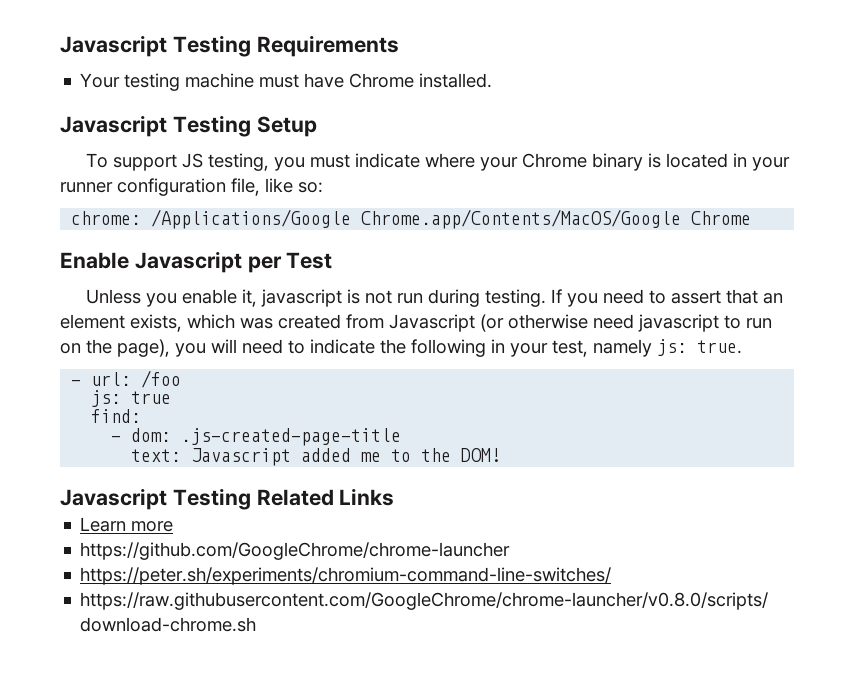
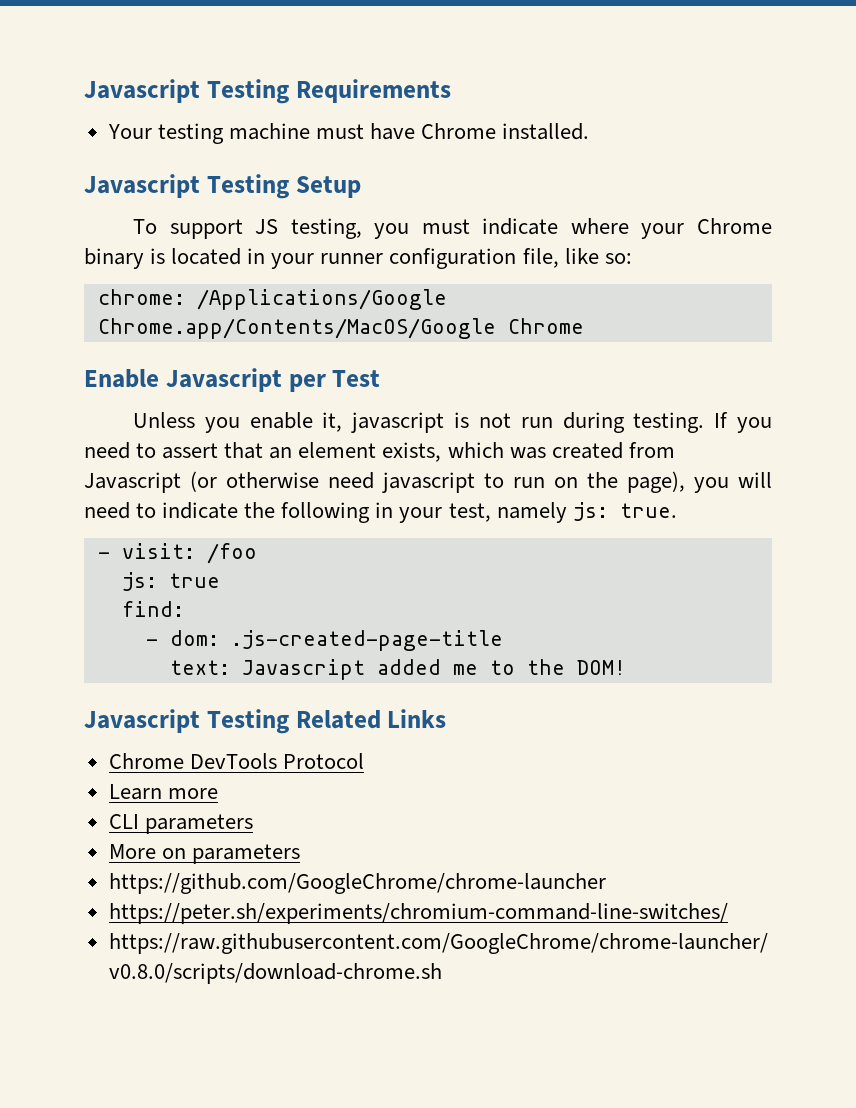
- - url: /foo
+ - visit: /foo
+ Chrome DevTools Protocol
+ CLI parameters
+ More on parameters

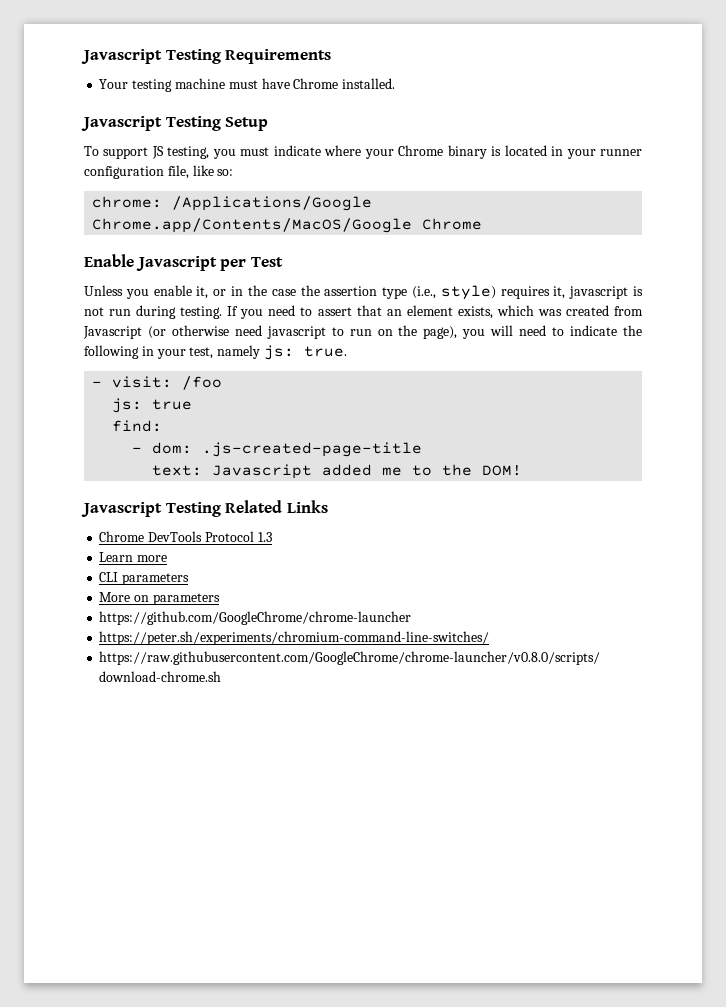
- Unless you enable it, javascript is not run during testing.
+ Unless you enable it, or in the case the assertion type (i.e., style) requires it, javascript is not run during testing.
- Chrome DevTools Protocol
+ Chrome DevTools Protocol 1.3

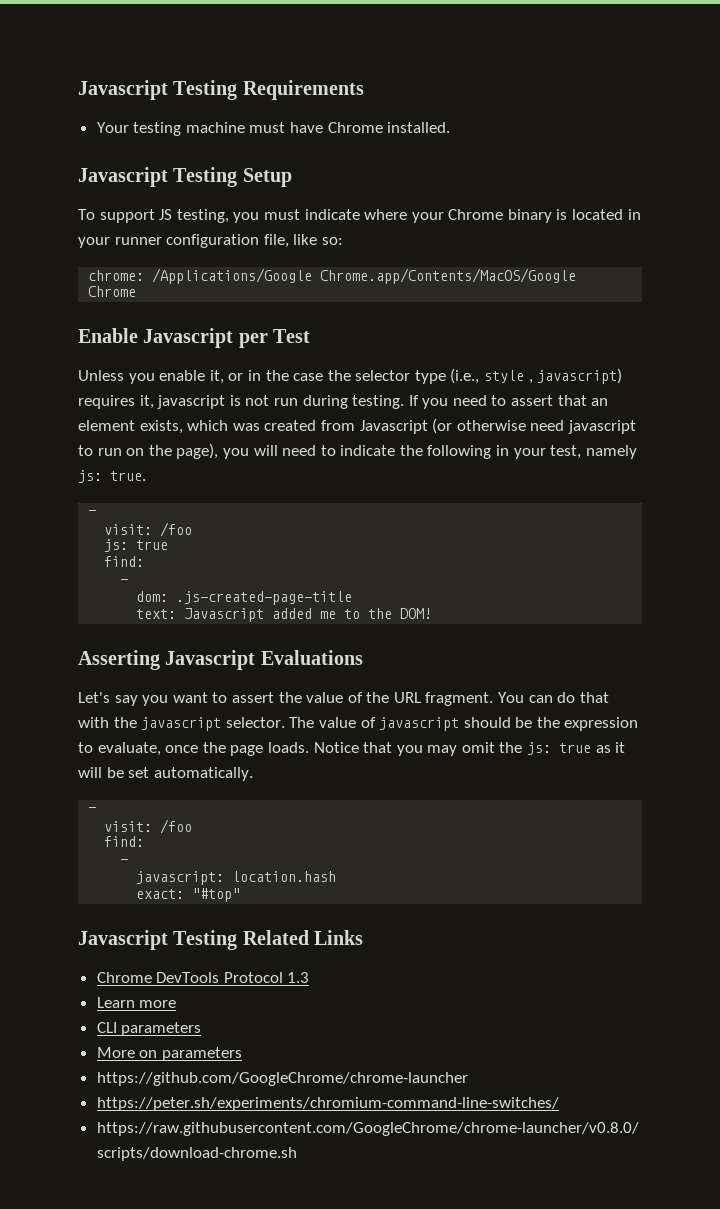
- Unless you enable it, or in the case the assertion type (i.e., style) requires it, javascript is not run during testing.
+ Unless you enable it, or in the case the selector type (i.e., style , javascript) requires it, javascript is not run during testing.
  If you need to assert that an element exists, which was created from Javascript (or otherwise need javascript to run on the page), you will need to indicate the following in your test, namely js: true.
- - visit: /foo
+ -
+ visit: /foo
  js: true
  find:
- - dom: .js-created-page-title
+ -
+ dom: .js-created-page-title
+ Asserting Javascript Evaluations
+ Let's say you want to assert the value of the URL fragment. You can do that with the javascript selector. The value of javascript should be the expression to evaluate, once the page loads. Notice that you may omit the js: true as it will be set automatically.
+ -
+ visit: /foo
+ find:
+ -
+ javascript: location.hash
+ exact: "#top"

